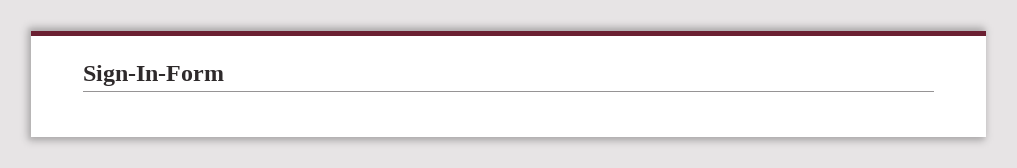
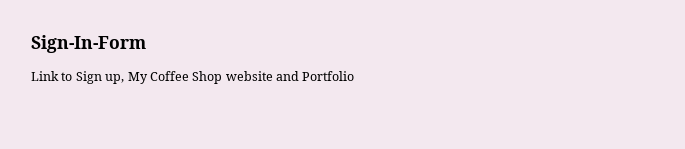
+ Link to Sign up, My Coffee Shop website and Portfolio

